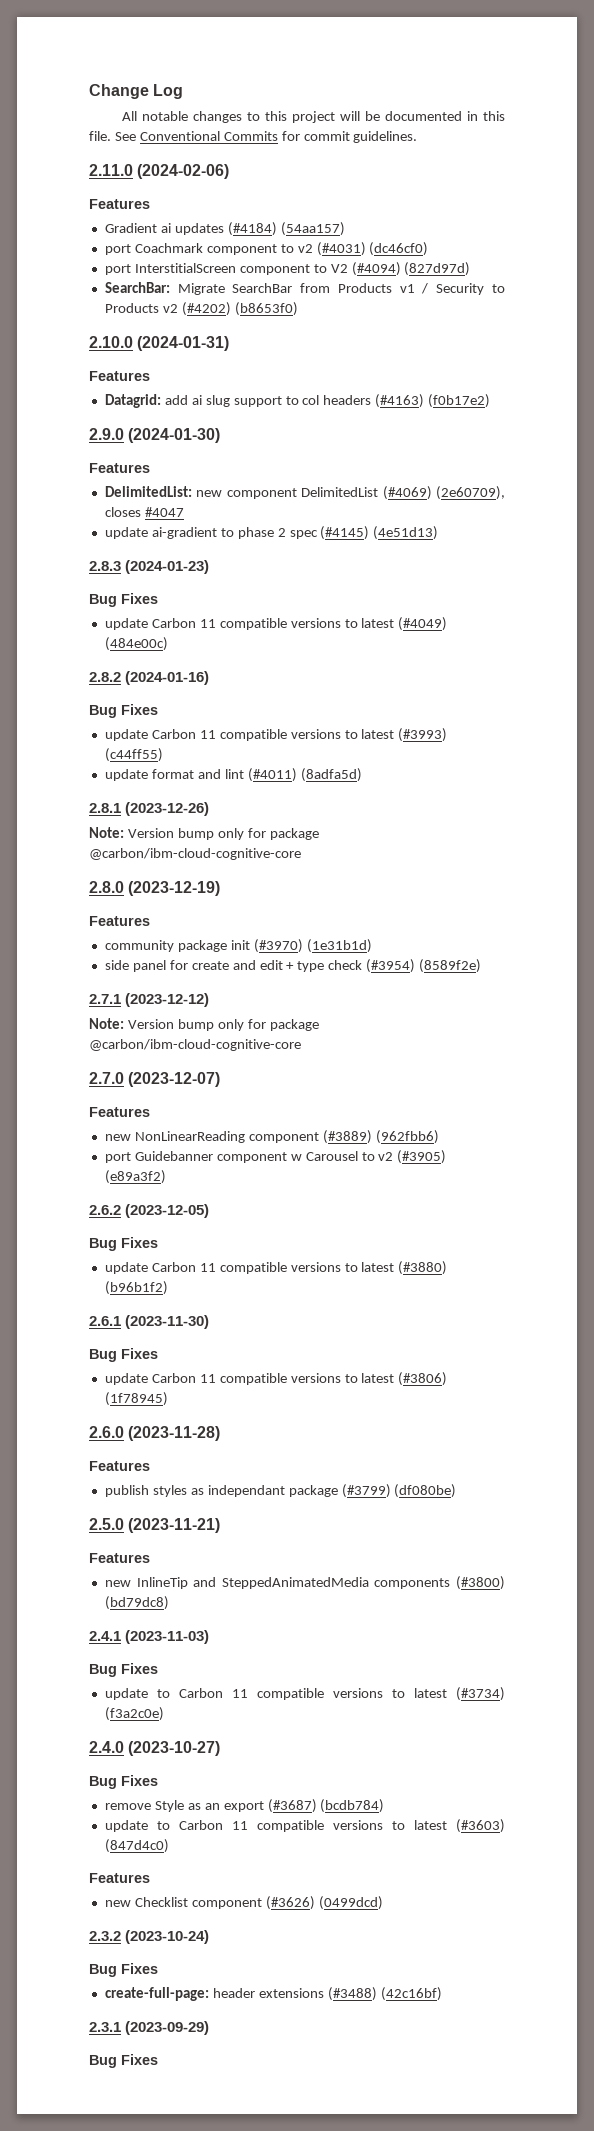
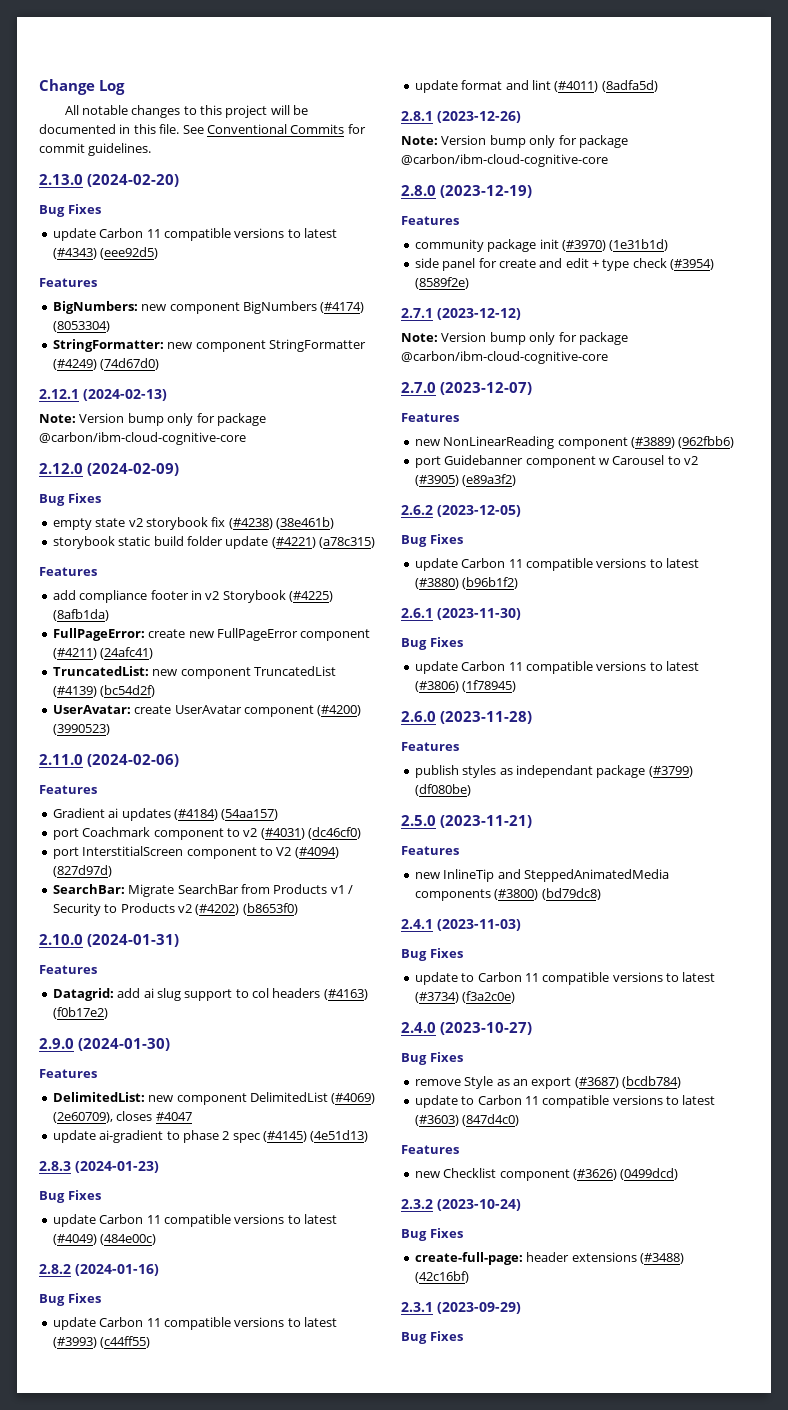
+ 2.13.0 (2024-02-20)
+ Bug Fixes
+ update Carbon 11 compatible versions to latest (#4343) (eee92d5)
+ Features
+ BigNumbers: new component BigNumbers (#4174) (8053304)
+ StringFormatter: new component StringFormatter (#4249) (74d67d0)
+ 2.12.1 (2024-02-13)
+ Note: Version bump only for package @carbon/ibm-cloud-cognitive-core
+ 2.12.0 (2024-02-09)
+ Bug Fixes
+ empty state v2 storybook fix (#4238) (38e461b)
+ storybook static build folder update (#4221) (a78c315)
+ Features
+ add compliance footer in v2 Storybook (#4225) (8afb1da)
+ FullPageError: create new FullPageError component (#4211) (24afc41)
+ TruncatedList: new component TruncatedList (#4139) (bc54d2f)
+ UserAvatar: create UserAvatar component (#4200) (3990523)

